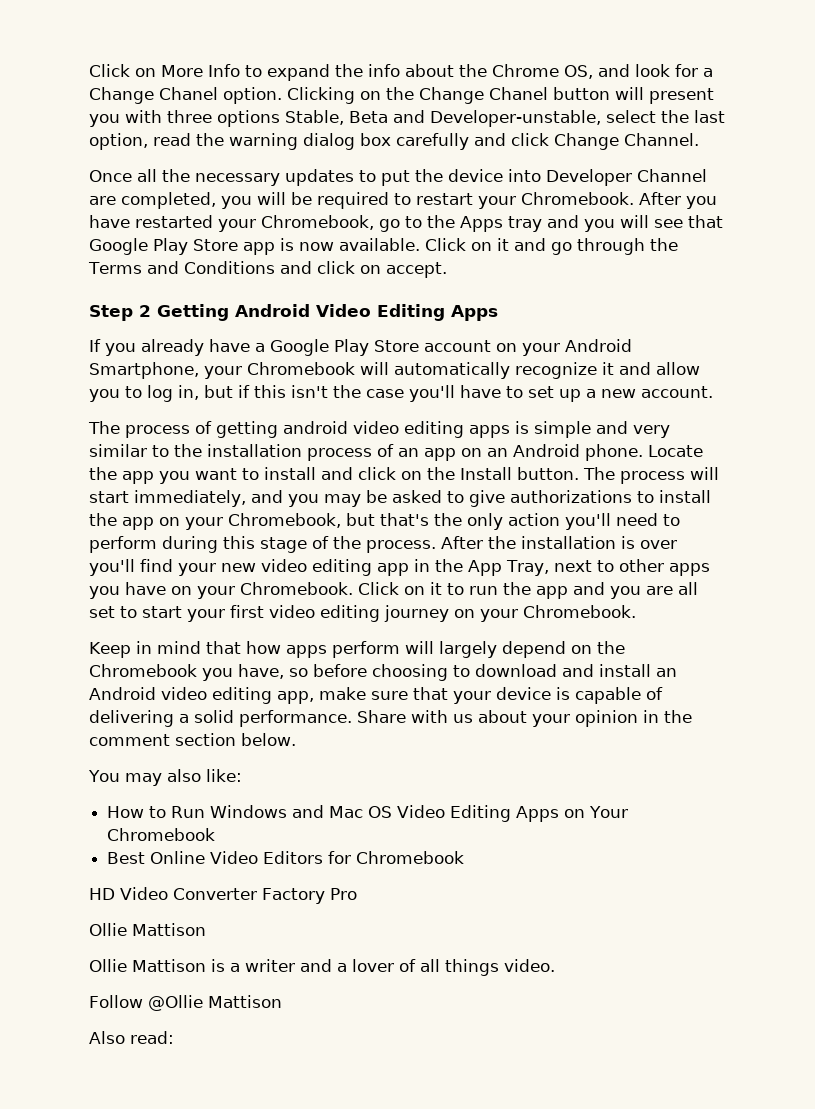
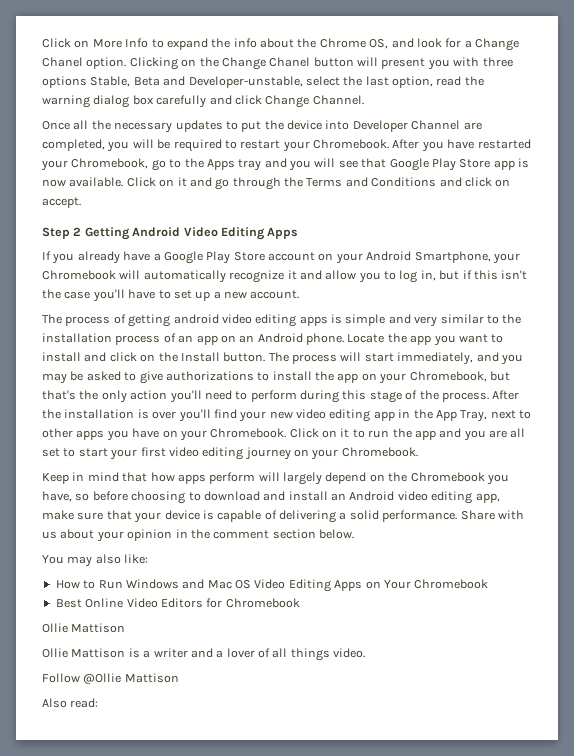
- HD Video Converter Factory Pro

